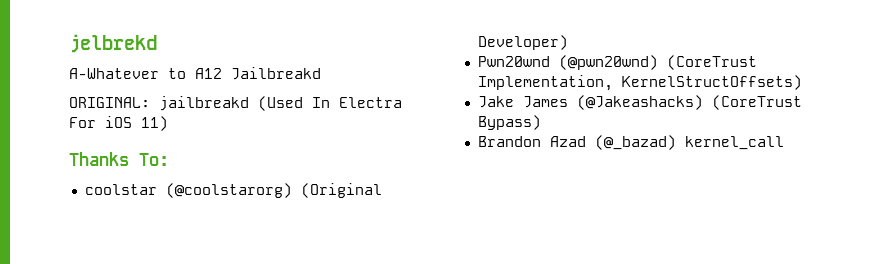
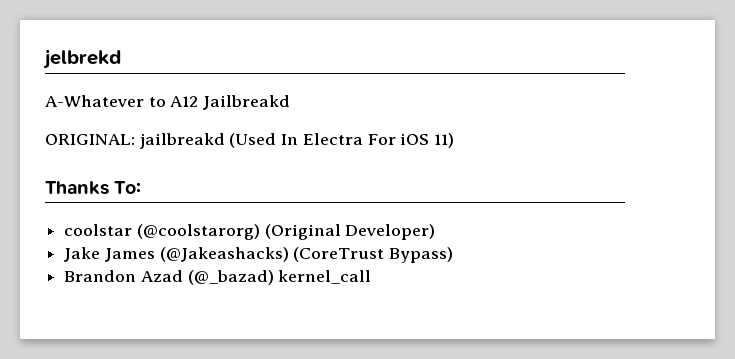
- Pwn20wnd (@pwn20wnd) (CoreTrust Implementation, KernelStructOffsets)

